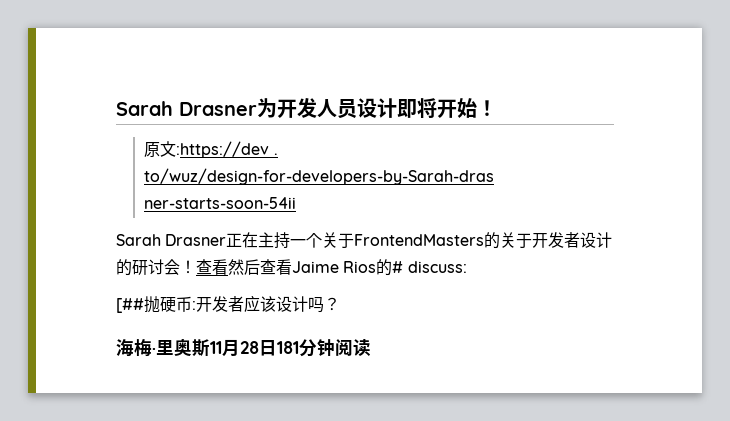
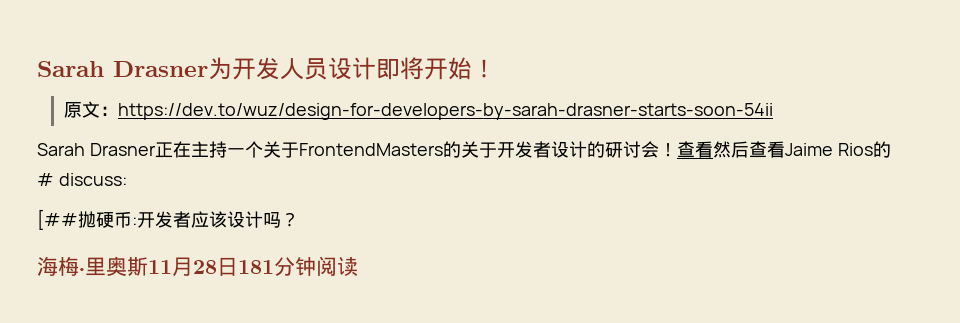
- 原文:https://dev . to/wuz/design-for-developers-by-Sarah-dras ner-starts-soon-54ii
+ 原文：https://dev.to/wuz/design-for-developers-by-sarah-drasner-starts-soon-54ii

